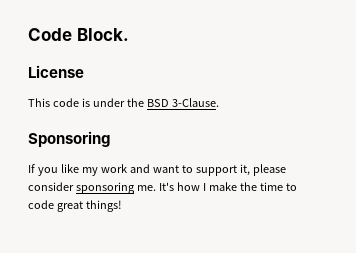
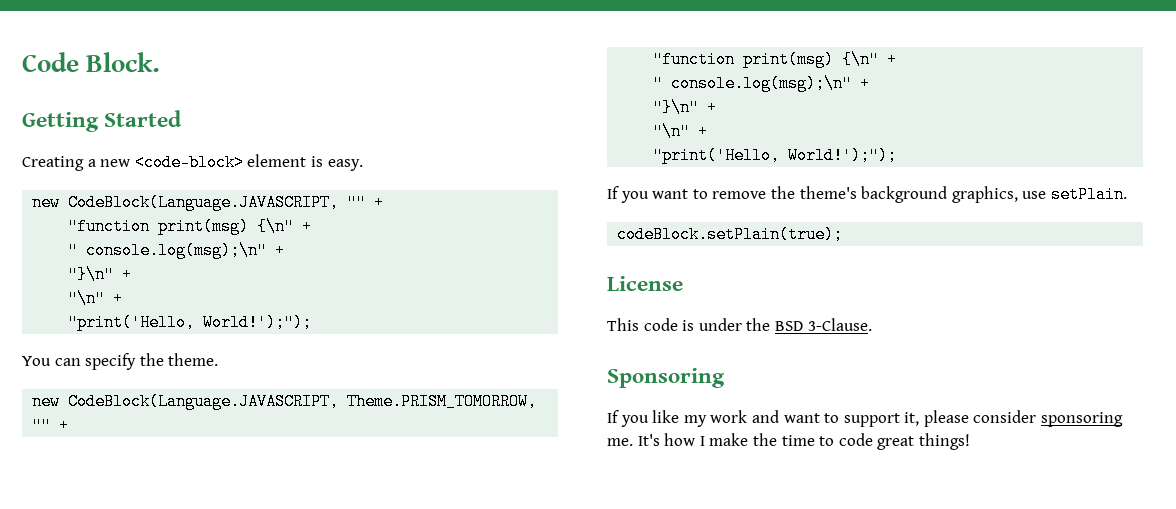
+ Getting Started
+ Creating a new <code-block> element is easy.
+ new CodeBlock(Language.JAVASCRIPT, "" +
+ "function print(msg) {\n" +
+ " console.log(msg);\n" +
+ "}\n" +
+ "\n" +
+ "print('Hello, World!');");
+ You can specify the theme.
+ new CodeBlock(Language.JAVASCRIPT, Theme.PRISM_TOMORROW, "" +
+ "function print(msg) {\n" +
+ " console.log(msg);\n" +
+ "}\n" +
+ "\n" +
+ "print('Hello, World!');");
+ If you want to remove the theme's background graphics, use setPlain.
+ codeBlock.setPlain(true);

